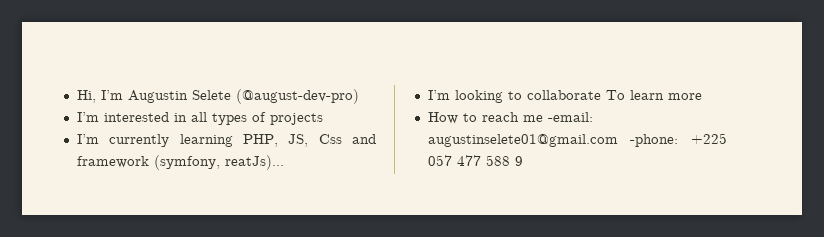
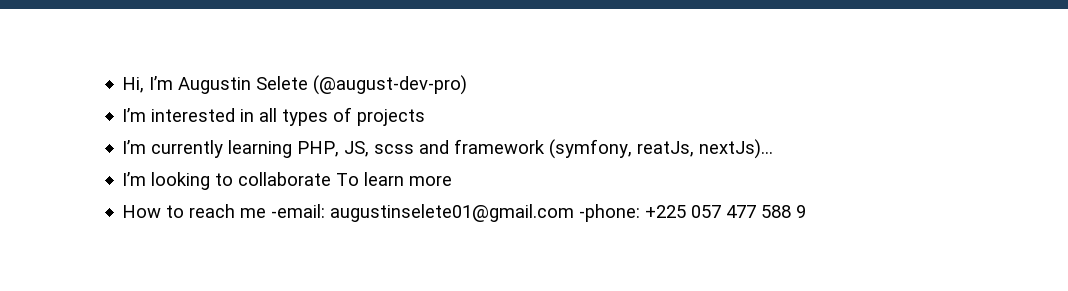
- I’m currently learning PHP, JS, Css and framework (symfony, reatJs)...
+ I’m currently learning PHP, JS, scss and framework (symfony, reatJs, nextJs)...

